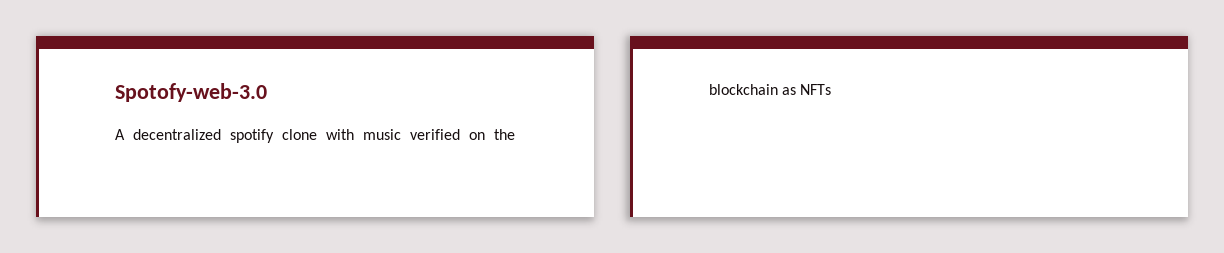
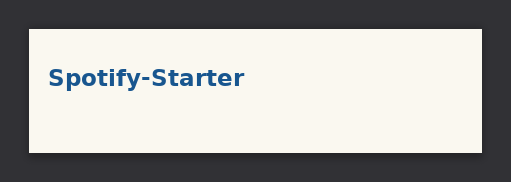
- Spotofy-web-3.0
- A decentralized spotify clone with music verified on the blockchain as NFTs
+ Spotify-Starter

